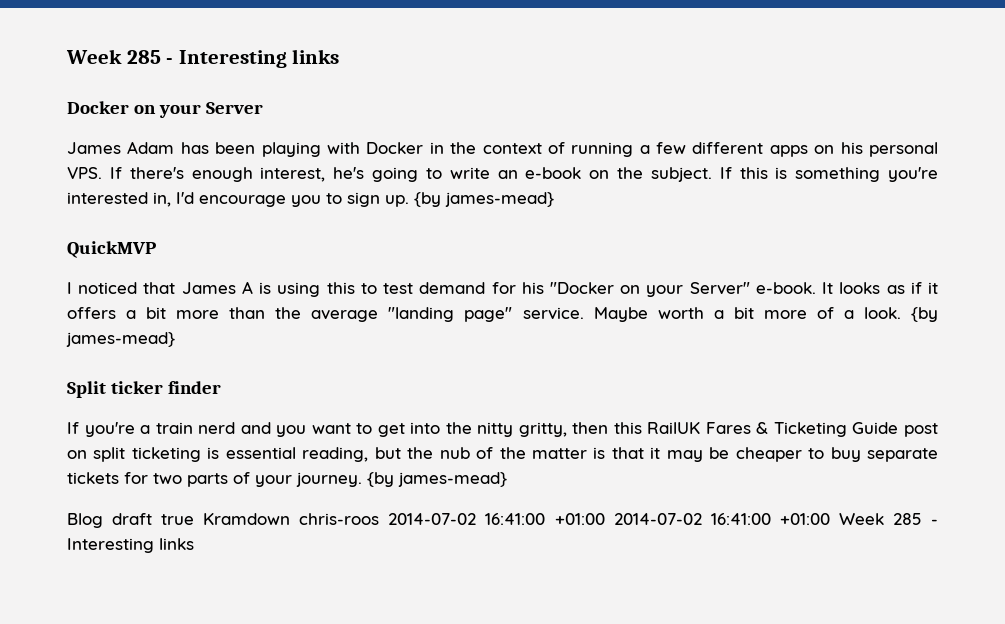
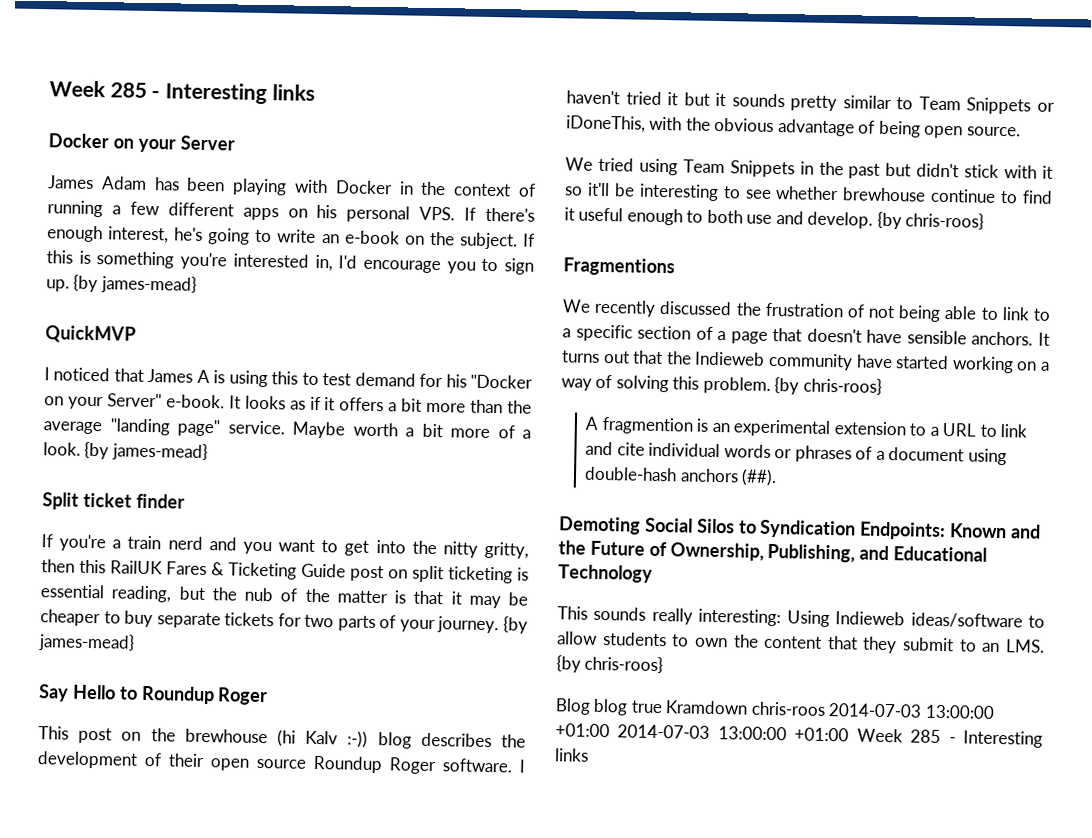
- Split ticker finder
+ Split ticket finder
+ Say Hello to Roundup Roger
+ This post on the brewhouse (hi Kalv :-)) blog describes the development of their open source Roundup Roger software. I haven't tried it but it sounds pretty similar to Team Snippets or iDoneThis, with the obvious advantage of being open source.
+ We tried using Team Snippets in the past but didn't stick with it so it'll be interesting to see whether brewhouse continue to find it useful enough to both use and develop. {by chris-roos}
+ Fragmentions
+ We recently discussed the frustration of not being able to link to a specific section of a page that doesn't have sensible anchors. It turns out that the Indieweb community have started working on a way of solving this problem. {by chris-roos}
+ A fragmention is an experimental extension to a URL to link and cite individual words or phrases of a document using double-hash anchors (##).
+ Demoting Social Silos to Syndication Endpoints: Known and the Future of Ownership, Publishing, and Educational Technology
+ This sounds really interesting: Using Indieweb ideas/software to allow students to own the content that they submit to an LMS. {by chris-roos}
- Blog draft true Kramdown chris-roos 2014-07-02 16:41:00 +01:00 2014-07-02 16:41:00 +01:00 Week 285 - Interesting links
+ Blog blog true Kramdown chris-roos 2014-07-03 13:00:00 +01:00 2014-07-03 13:00:00 +01:00 Week 285 - Interesting links

